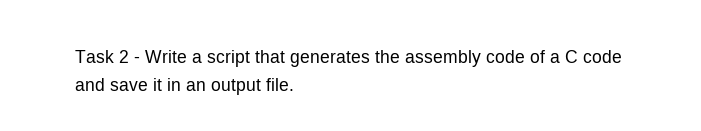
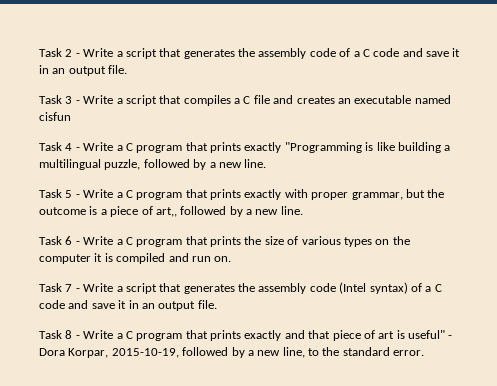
+ Task 3 - Write a script that compiles a C file and creates an executable named cisfun
+ Task 4 - Write a C program that prints exactly "Programming is like building a multilingual puzzle, followed by a new line.
+ Task 5 - Write a C program that prints exactly with proper grammar, but the outcome is a piece of art,, followed by a new line.
+ Task 6 - Write a C program that prints the size of various types on the computer it is compiled and run on.
+ Task 7 - Write a script that generates the assembly code (Intel syntax) of a C code and save it in an output file.
+ Task 8 - Write a C program that prints exactly and that piece of art is useful" - Dora Korpar, 2015-10-19, followed by a new line, to the standard error.

